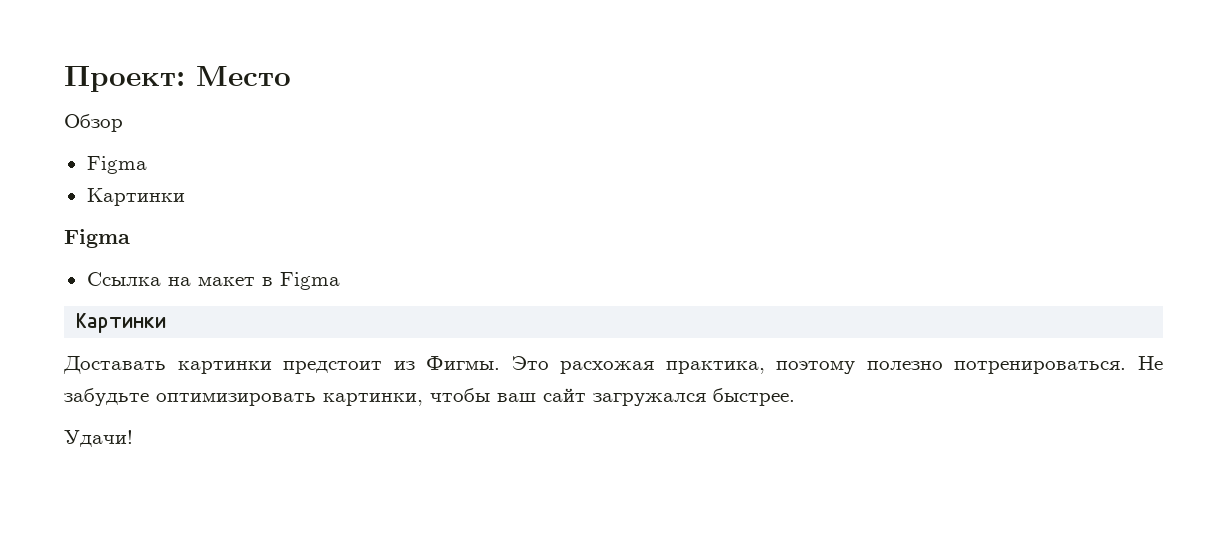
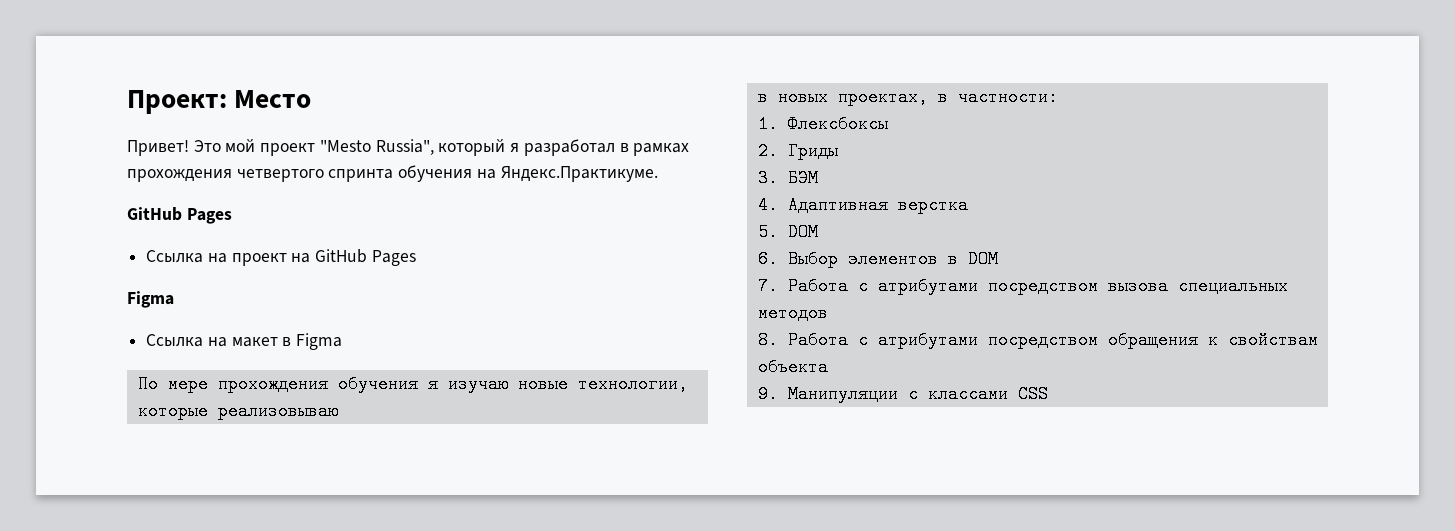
- Обзор
- Figma
- Картинки
+ Привет! Это мой проект "Mesto Russia", который я разработал в рамках прохождения четвертого спринта обучения на Яндекс.Практикуме.
+ GitHub Pages
+ Ссылка на проект на GitHub Pages
  Ссылка на макет в Figma
- Картинки
- Доставать картинки предстоит из Фигмы. Это расхожая практика, поэтому полезно потренироваться. Не забудьте оптимизировать картинки, чтобы ваш сайт загружался быстрее.
- Удачи!
+ По мере прохождения обучения я изучаю новые технологии, которые реализовываю
+ в новых проектах, в частности:
+ 1. Флексбоксы
+ 2. Гриды
+ 3. БЭМ
+ 4. Адаптивная верстка
+ 5. DOM
+ 6. Выбор элементов в DOM
+ 7. Работа с атрибутами посредством вызова специальных методов
+ 8. Работа с атрибутами посредством обращения к свойствам объекта
+ 9. Манипуляции с классами CSS

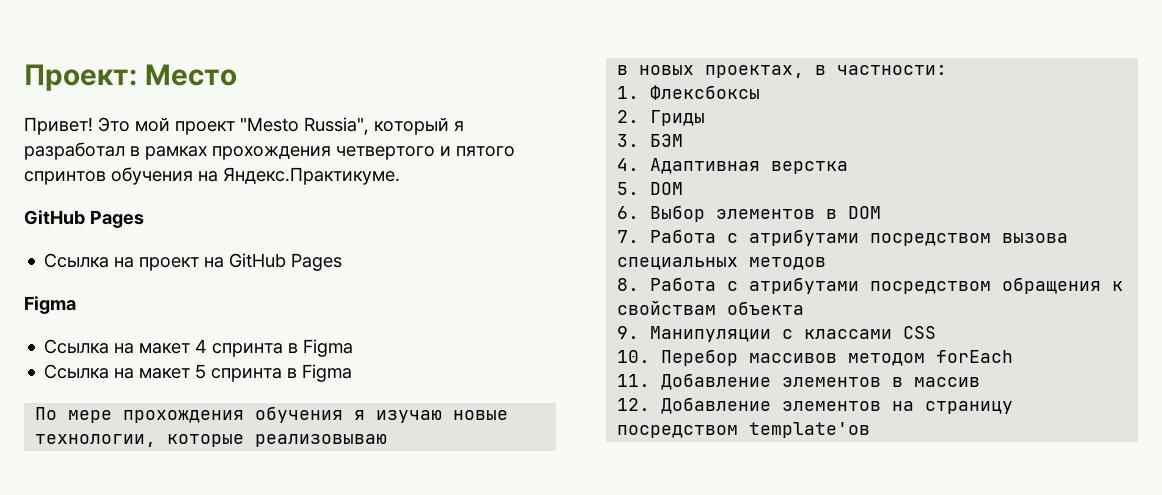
- Это мой проект "Mesto Russia", который я разработал в рамках прохождения четвертого спринта обучения на Яндекс.Практикуме.
+ Это мой проект "Mesto Russia", который я разработал в рамках прохождения четвертого и пятого спринтов обучения на Яндекс.Практикуме.
- Ссылка на макет в Figma
+ Ссылка на макет 4 спринта в Figma
+ Ссылка на макет 5 спринта в Figma
+ 10. Перебор массивов методом forEach
+ 11. Добавление элементов в массив
+ 12. Добавление элементов на страницу посредством template'ов

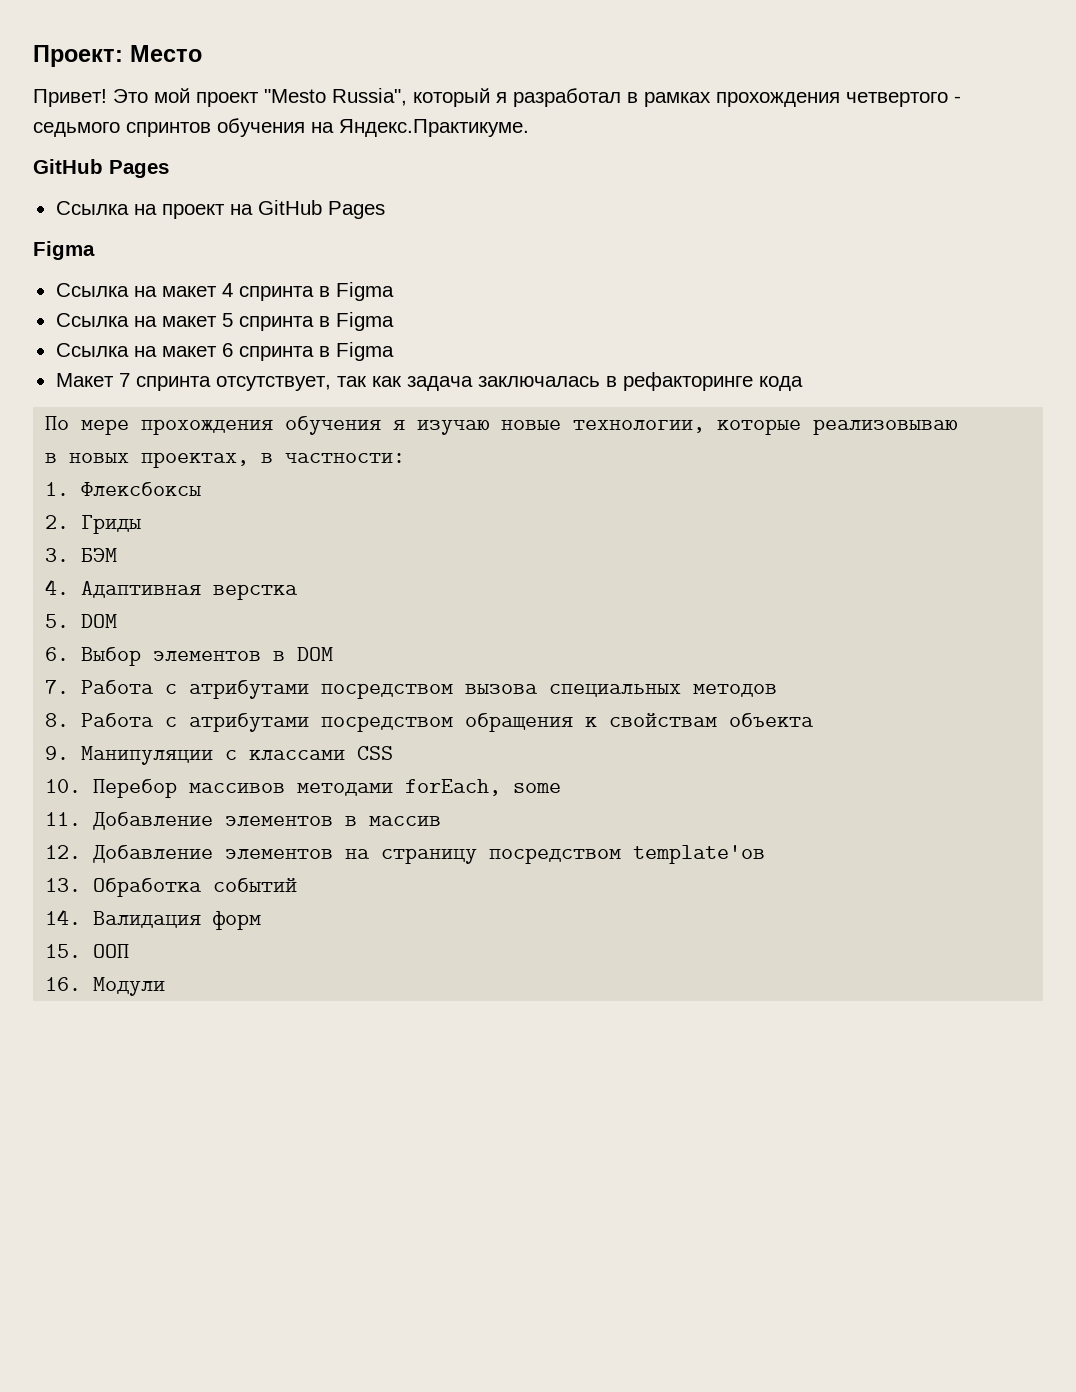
- Это мой проект "Mesto Russia", который я разработал в рамках прохождения четвертого и пятого спринтов обучения на Яндекс.Практикуме.
+ Это мой проект "Mesto Russia", который я разработал в рамках прохождения четвертого - седьмого спринтов обучения на Яндекс.Практикуме.
+ Ссылка на макет 6 спринта в Figma
+ Макет 7 спринта отсутствует, так как задача заключалась в рефакторинге кода
- 10. Перебор массивов методом forEach
+ 10. Перебор массивов методами forEach, some
+ 13. Обработка событий
+ 14. Валидация форм
+ 15. ООП
+ 16. Модули

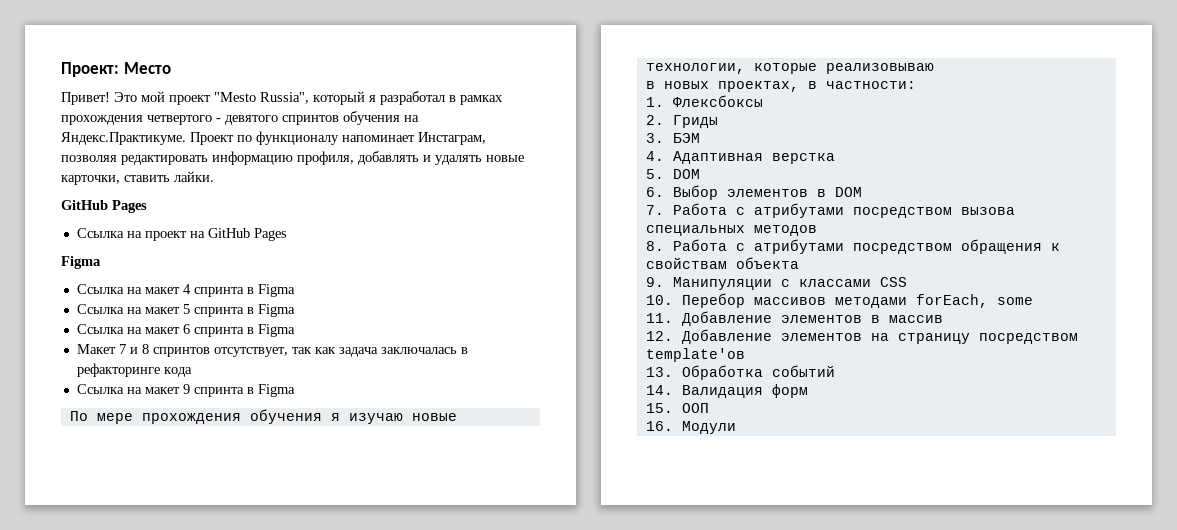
- Это мой проект "Mesto Russia", который я разработал в рамках прохождения четвертого - седьмого спринтов обучения на Яндекс.Практикуме.
+ Это мой проект "Mesto Russia", который я разработал в рамках прохождения четвертого - девятого спринтов обучения на Яндекс.Практикуме. Проект по функционалу напоминает Инстаграм, позволяя редактировать информацию профиля, добавлять и удалять новые карточки, ставить лайки.
- Макет 7 спринта отсутствует, так как задача заключалась в рефакторинге кода
+ Макет 7 и 8 спринтов отсутствует, так как задача заключалась в рефакторинге кода
+ Ссылка на макет 9 спринта в Figma

